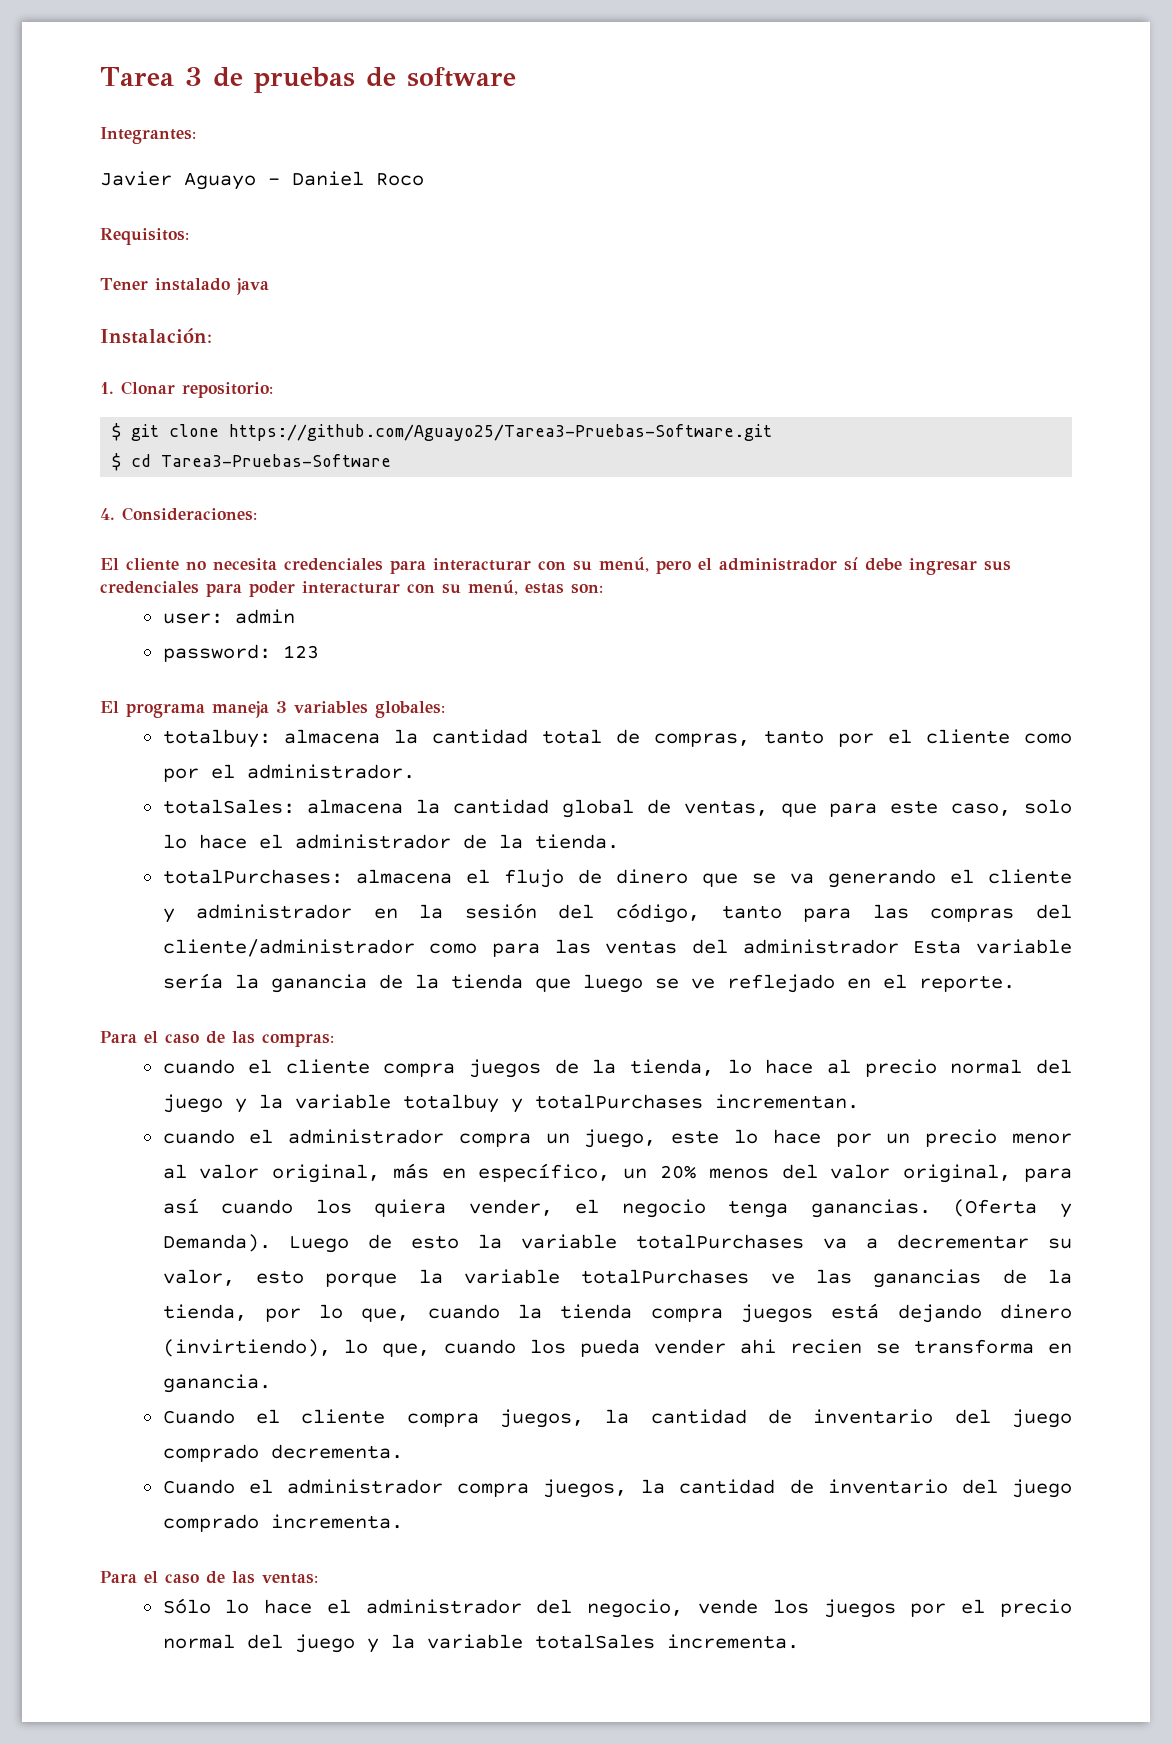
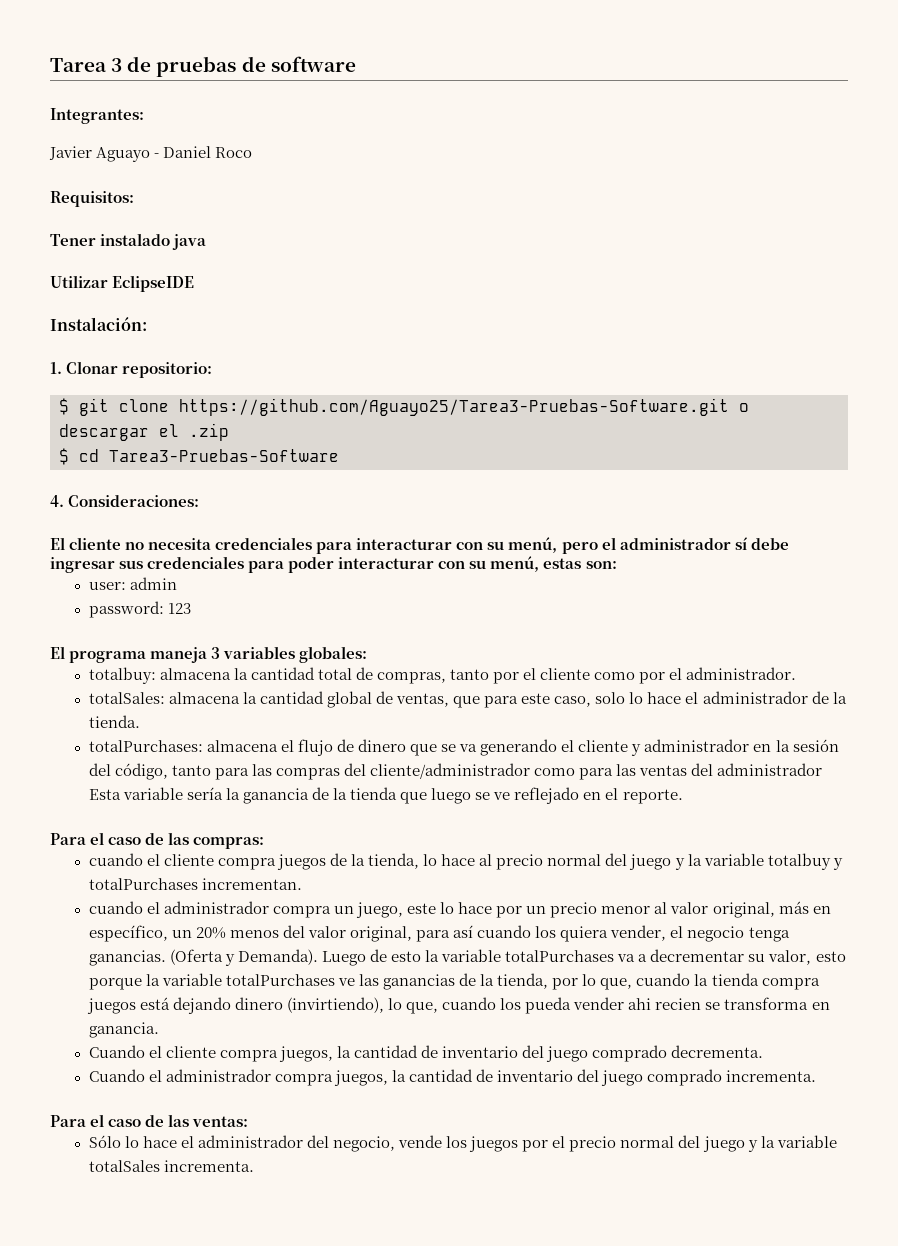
+ Utilizar EclipseIDE
- $ git clone https://github.com/Aguayo25/Tarea3-Pruebas-Software.git
+ $ git clone https://github.com/Aguayo25/Tarea3-Pruebas-Software.git o descargar el .zip

